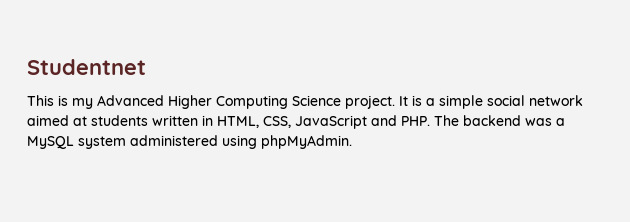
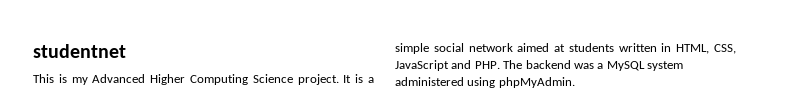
- Studentnet
+ studentnet

